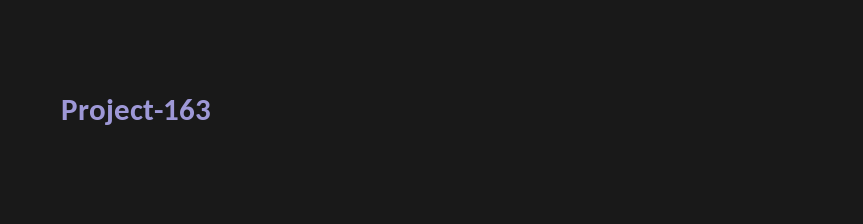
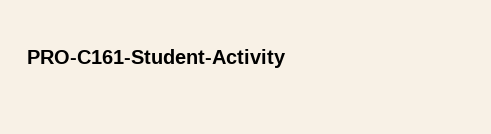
- Project-163
+ PRO-C161-Student-Activity

